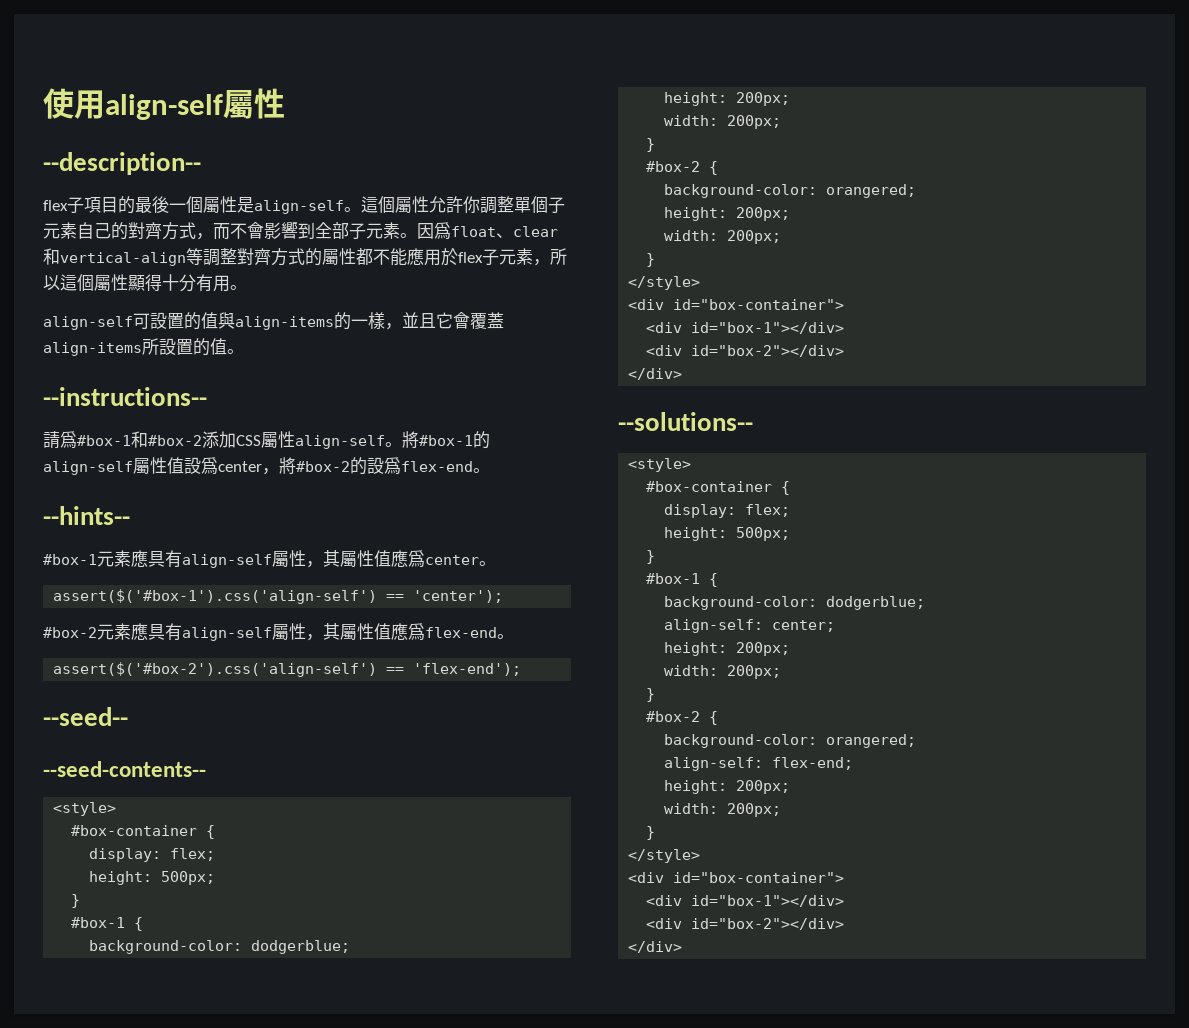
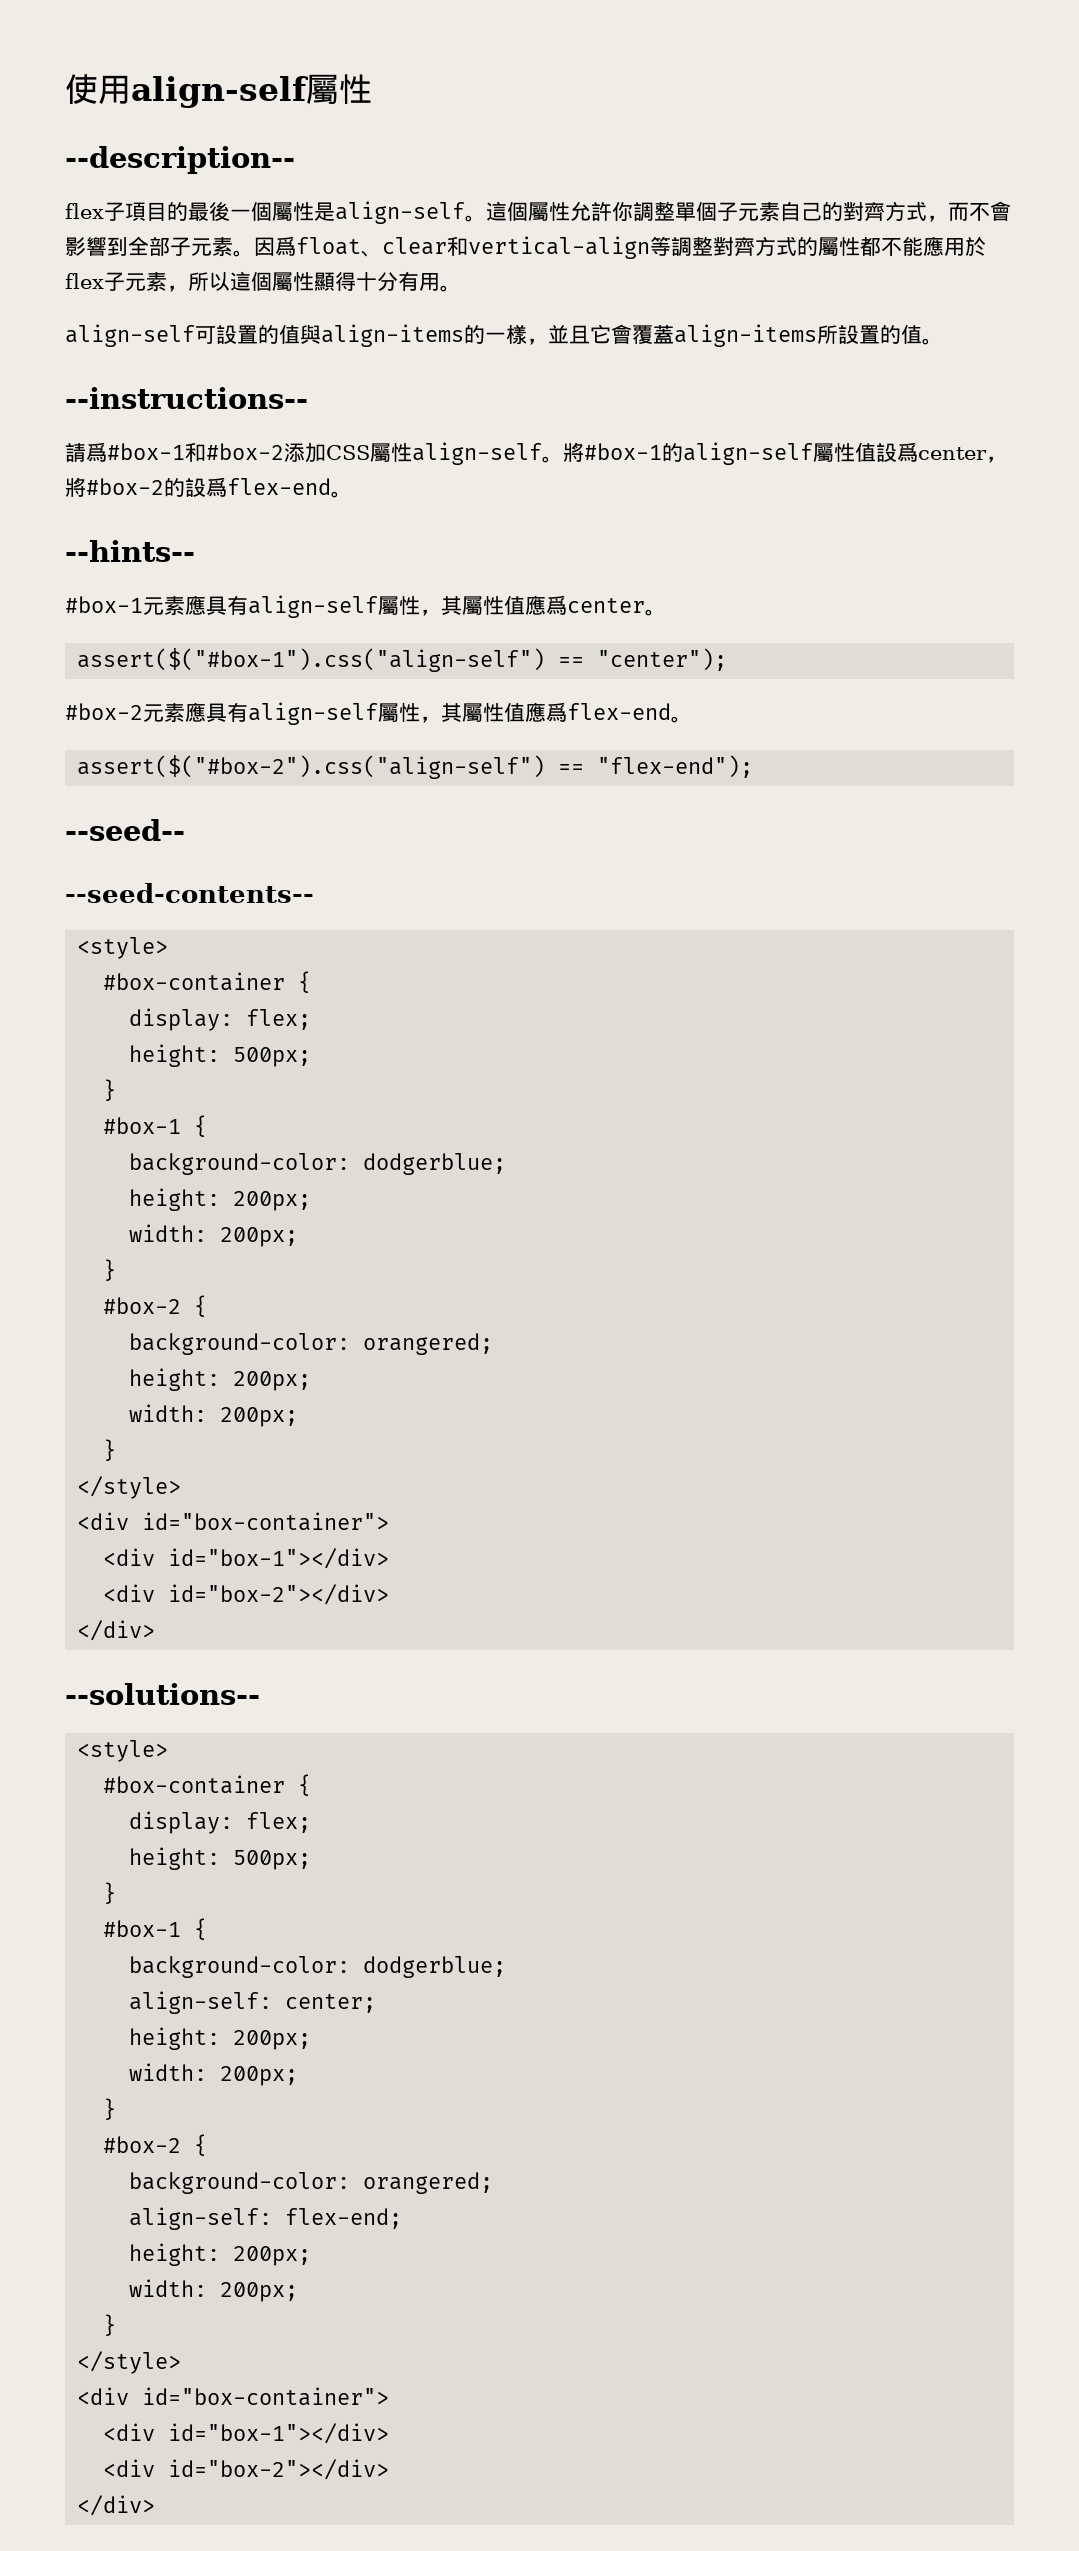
- assert($('#box-1').css('align-self') == 'center');
+ assert($("#box-1").css("align-self") == "center");
- assert($('#box-2').css('align-self') == 'flex-end');
+ assert($("#box-2").css("align-self") == "flex-end");

